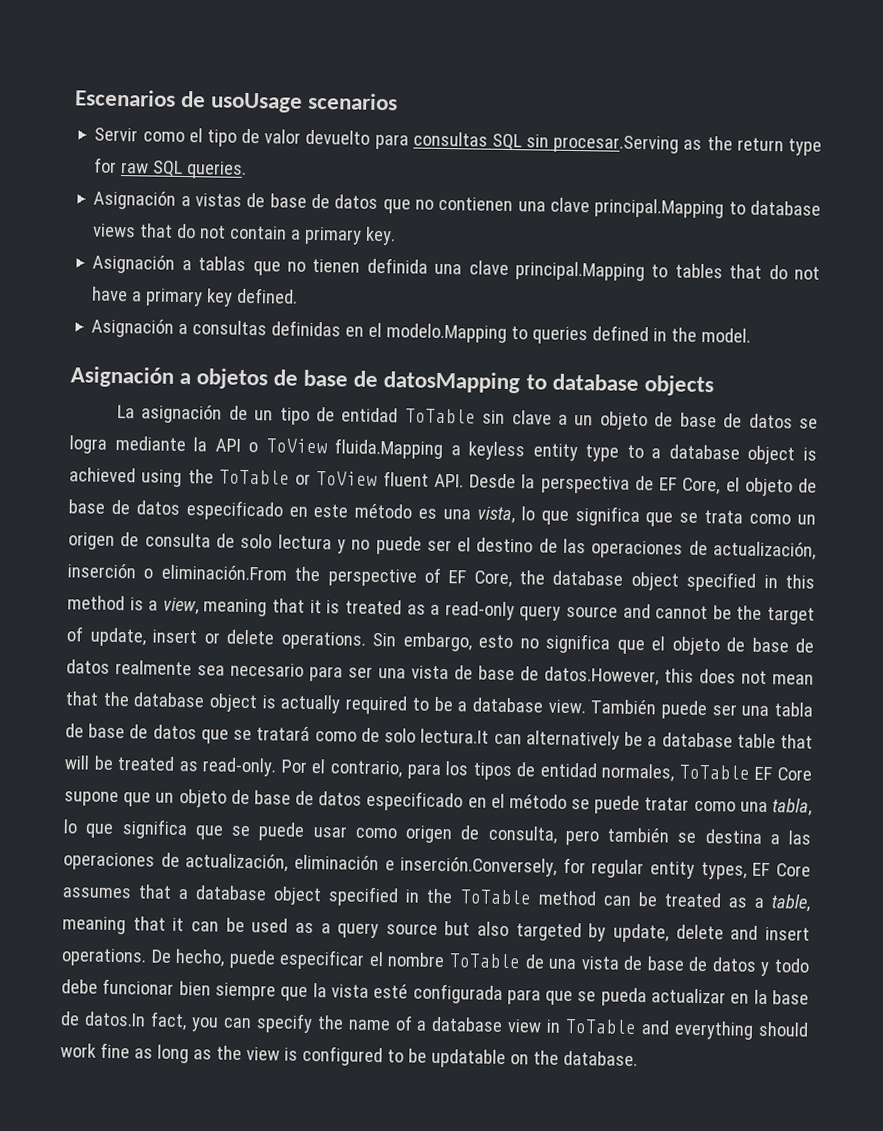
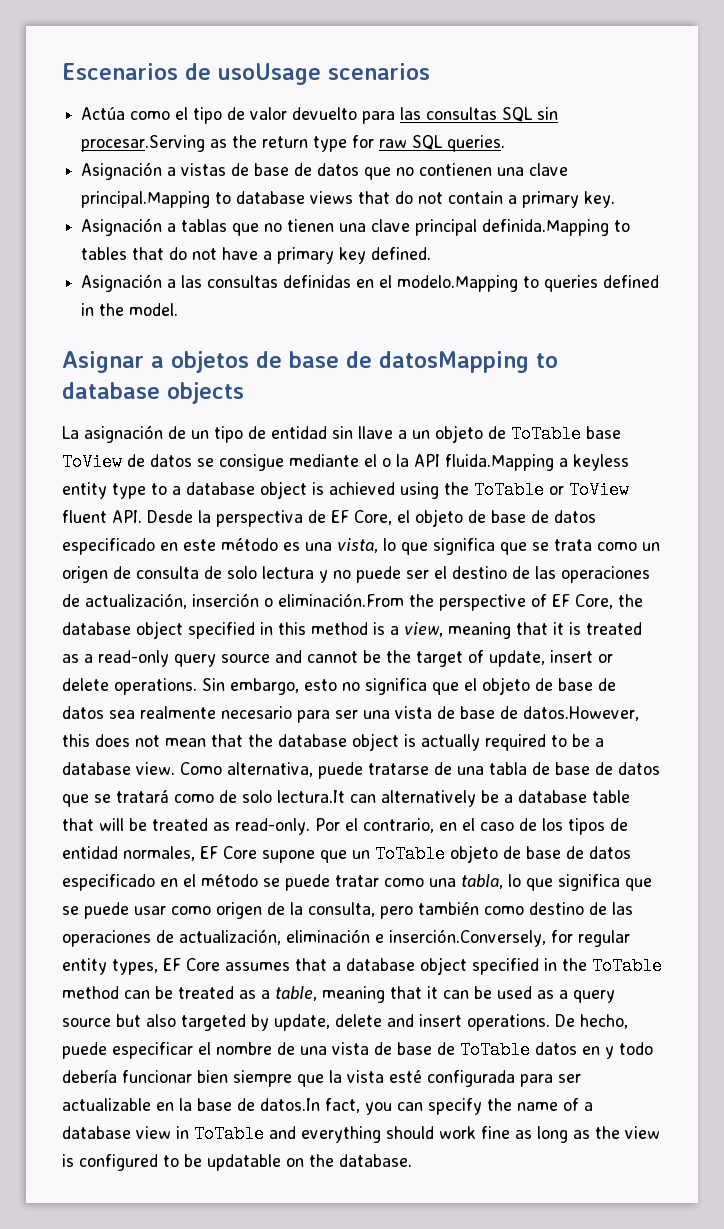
- Servir como el tipo de valor devuelto para consultas SQL sin procesar.Serving as the return type for raw SQL queries.
+ Actúa como el tipo de valor devuelto para las consultas SQL sin procesar.Serving as the return type for raw SQL queries.
- Asignación a tablas que no tienen definida una clave principal.Mapping to tables that do not have a primary key defined.
+ Asignación a tablas que no tienen una clave principal definida.Mapping to tables that do not have a primary key defined.
- Asignación a consultas definidas en el modelo.Mapping to queries defined in the model.
+ Asignación a las consultas definidas en el modelo.Mapping to queries defined in the model.
- Asignación a objetos de base de datosMapping to database objects
+ Asignar a objetos de base de datosMapping to database objects
- La asignación de un tipo de entidad ToTable sin clave a un objeto de base de datos se logra mediante la API o ToView fluida.Mapping a keyless entity type to a database object is achieved using the ToTable or ToView fluent API. Desde la perspectiva de EF Core, el objeto de base de datos especificado en este método es una vista, lo que significa que se trata como un origen de consulta de solo lectura y no puede ser el destino de las operaciones de actualización, inserción o eliminación.From the perspective of EF Core, the database object specified in this method is a view, meaning that it is treated as a read-only query source and cannot be the target of update, insert or delete operations.
+ La asignación de un tipo de entidad sin llave a un objeto de ToTable base ToView de datos se consigue mediante el o la API fluida.Mapping a keyless entity type to a database object is achieved using the ToTable or ToView fluent API. Desde la perspectiva de EF Core, el objeto de base de datos especificado en este método es una vista, lo que significa que se trata como un origen de consulta de solo lectura y no puede ser el destino de las operaciones de actualización, inserción o eliminación.From the perspective of EF Core, the database object specified in this method is a view, meaning that it is treated as a read-only query source and cannot be the target of update, insert or delete operations.
- Sin embargo, esto no significa que el objeto de base de datos realmente sea necesario para ser una vista de base de datos.However, this does not mean that the database object is actually required to be a database view.
+ Sin embargo, esto no significa que el objeto de base de datos sea realmente necesario para ser una vista de base de datos.However, this does not mean that the database object is actually required to be a database view.
- También puede ser una tabla de base de datos que se tratará como de solo lectura.It can alternatively be a database table that will be treated as read-only.
+ Como alternativa, puede tratarse de una tabla de base de datos que se tratará como de solo lectura.It can alternatively be a database table that will be treated as read-only.
- Por el contrario, para los tipos de entidad normales, ToTable EF Core supone que un objeto de base de datos especificado en el método se puede tratar como una tabla, lo que significa que se puede usar como origen de consulta, pero también se destina a las operaciones de actualización, eliminación e inserción.Conversely, for regular entity types, EF Core assumes that a database object specified in the ToTable method can be treated as a table, meaning that it can be used as a query source but also targeted by update, delete and insert operations.
+ Por el contrario, en el caso de los tipos de entidad normales, EF Core supone que un ToTable objeto de base de datos especificado en el método se puede tratar como una tabla, lo que significa que se puede usar como origen de la consulta, pero también como destino de las operaciones de actualización, eliminación e inserción.Conversely, for regular entity types, EF Core assumes that a database object specified in the ToTable method can be treated as a table, meaning that it can be used as a query source but also targeted by update, delete and insert operations.
- De hecho, puede especificar el nombre ToTable de una vista de base de datos y todo debe funcionar bien siempre que la vista esté configurada para que se pueda actualizar en la base de datos.In fact, you can specify the name of a database view in ToTable and everything should work fine as long as the view is configured to be updatable on the database.
+ De hecho, puede especificar el nombre de una vista de base de ToTable datos en y todo debería funcionar bien siempre que la vista esté configurada para ser actualizable en la base de datos.In fact, you can specify the name of a database view in ToTable and everything should work fine as long as the view is configured to be updatable on the database.

